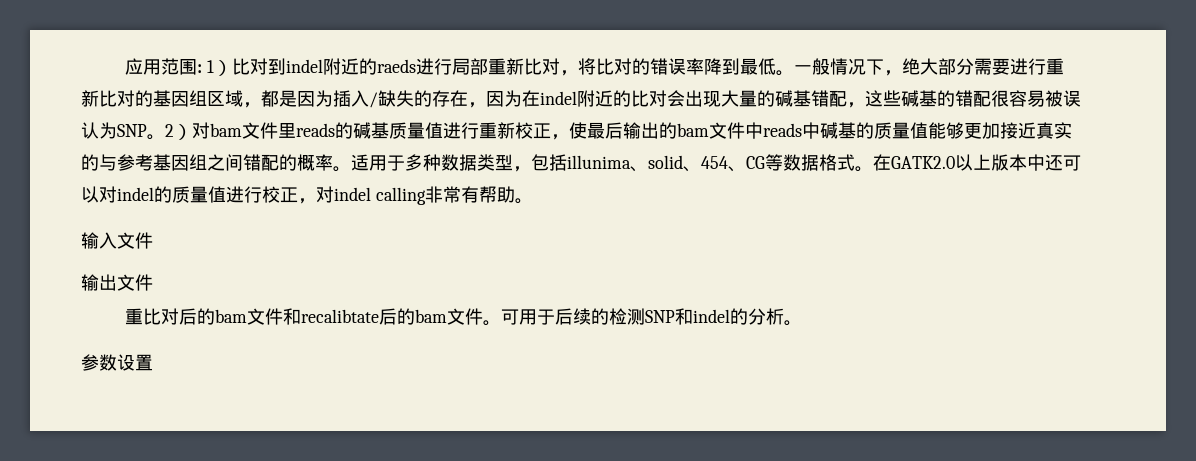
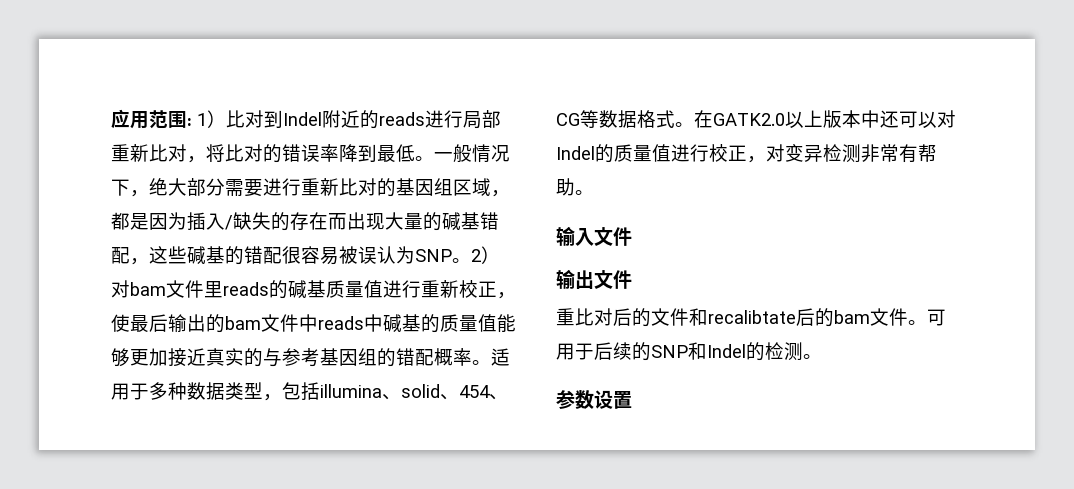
- 应用范围: 1）比对到indel附近的raeds进行局部重新比对，将比对的错误率降到最低。
+ 应用范围: 1）比对到Indel附近的reads进行局部重新比对，将比对的错误率降到最低。
- 一般情况下，绝大部分需要进行重新比对的基因组区域，都是因为插入/缺失的存在，因为在indel附近的比对会出现大量的碱基错配，这些碱基的错配很容易被误认为SNP。
+ 一般情况下，绝大部分需要进行重新比对的基因组区域，都是因为插入/缺失的存在而出现大量的碱基错配，这些碱基的错配很容易被误认为SNP。
- 2）对bam文件里reads的碱基质量值进行重新校正，使最后输出的bam文件中reads中碱基的质量值能够更加接近真实的与参考基因组之间错配的概率。
+ 2）对bam文件里reads的碱基质量值进行重新校正，使最后输出的bam文件中reads中碱基的质量值能够更加接近真实的与参考基因组的错配概率。
- 适用于多种数据类型，包括illunima、solid、454、CG等数据格式。
+ 适用于多种数据类型，包括illumina、solid、454、CG等数据格式。
- 在GATK2.0以上版本中还可以对indel的质量值进行校正，对indel calling非常有帮助。
+ 在GATK2.0以上版本中还可以对Indel的质量值进行校正，对变异检测非常有帮助。
- 重比对后的bam文件和recalibtate后的bam文件。
+ 重比对后的文件和recalibtate后的bam文件。
- 可用于后续的检测SNP和indel的分析。
+ 可用于后续的SNP和Indel的检测。

